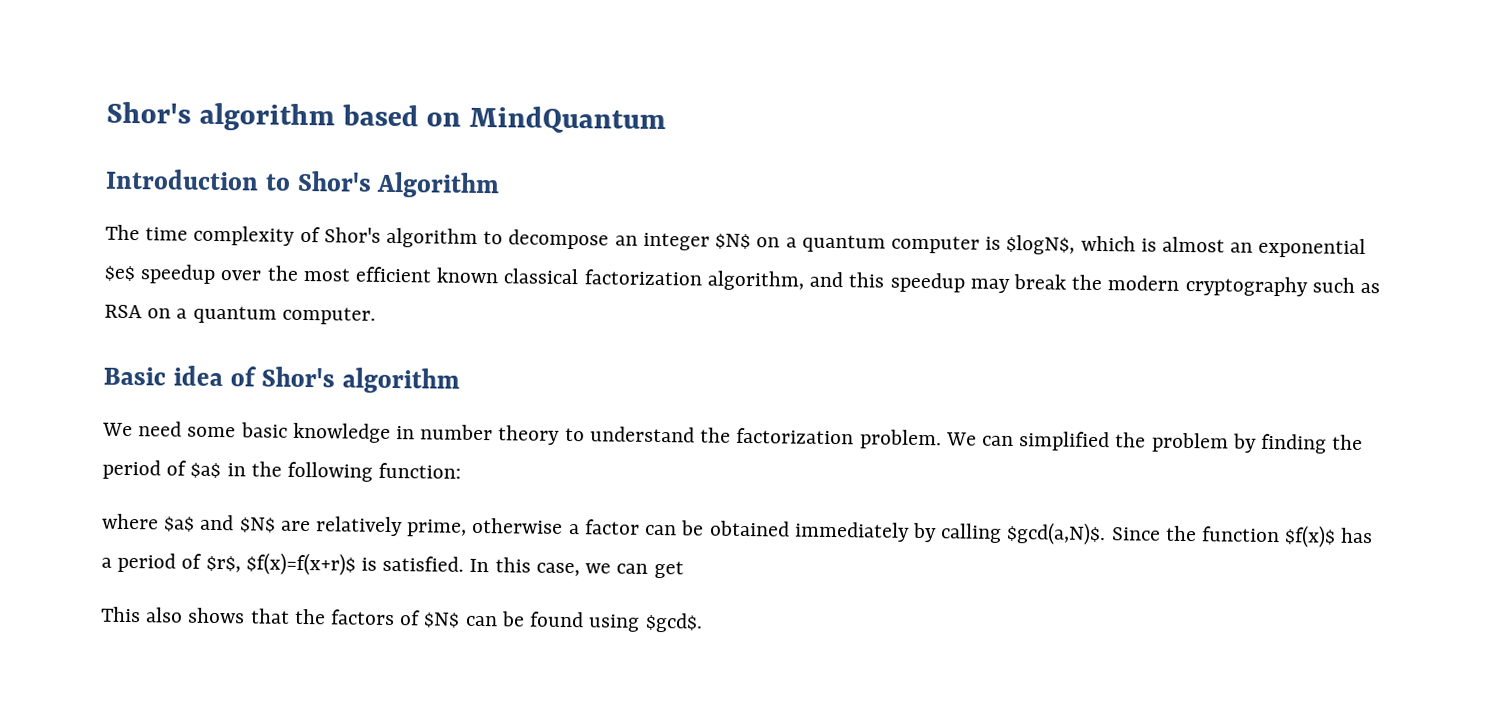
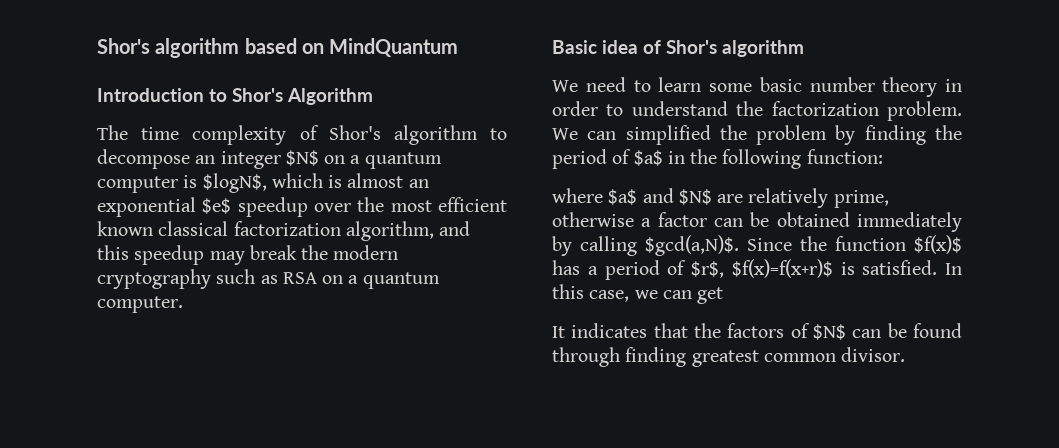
- We need some basic knowledge in number theory to understand the factorization problem.
+ We need to learn some basic number theory in order to understand the factorization problem.
- This also shows that the factors of $N$ can be found using $gcd$.
+ It indicates that the factors of $N$ can be found through finding greatest common divisor.

